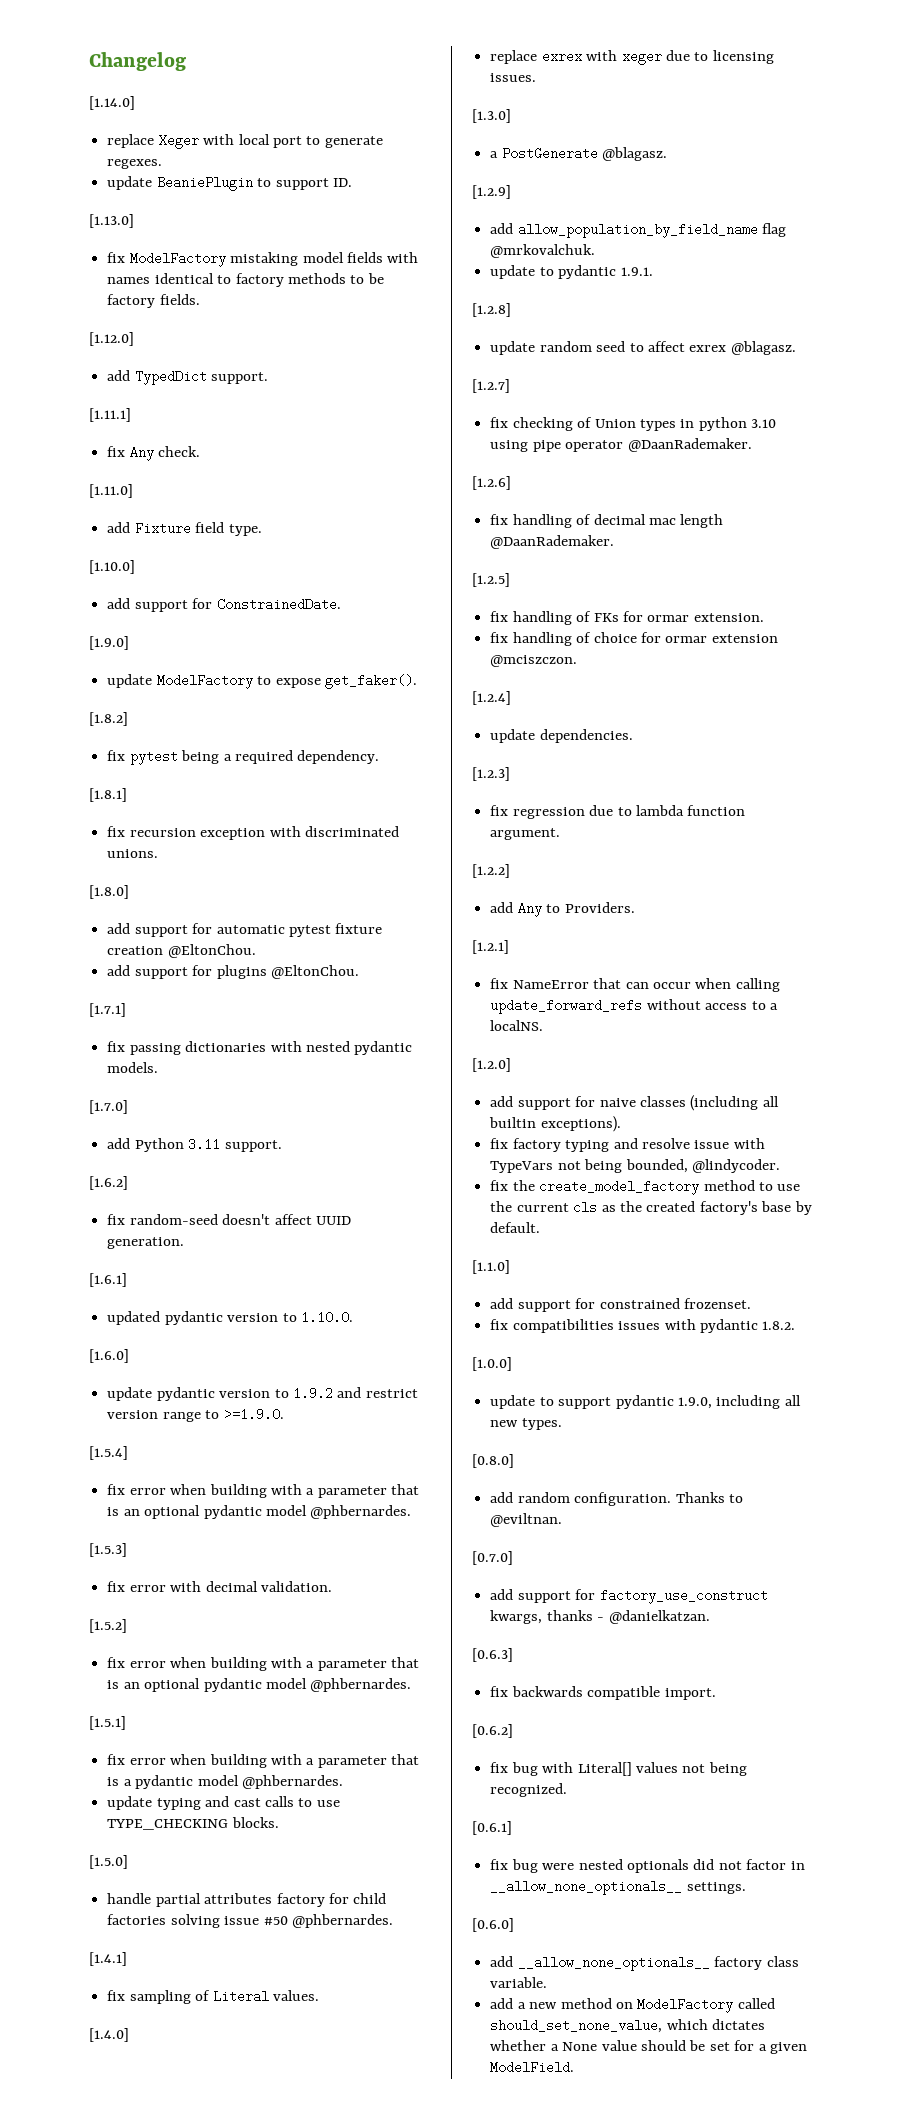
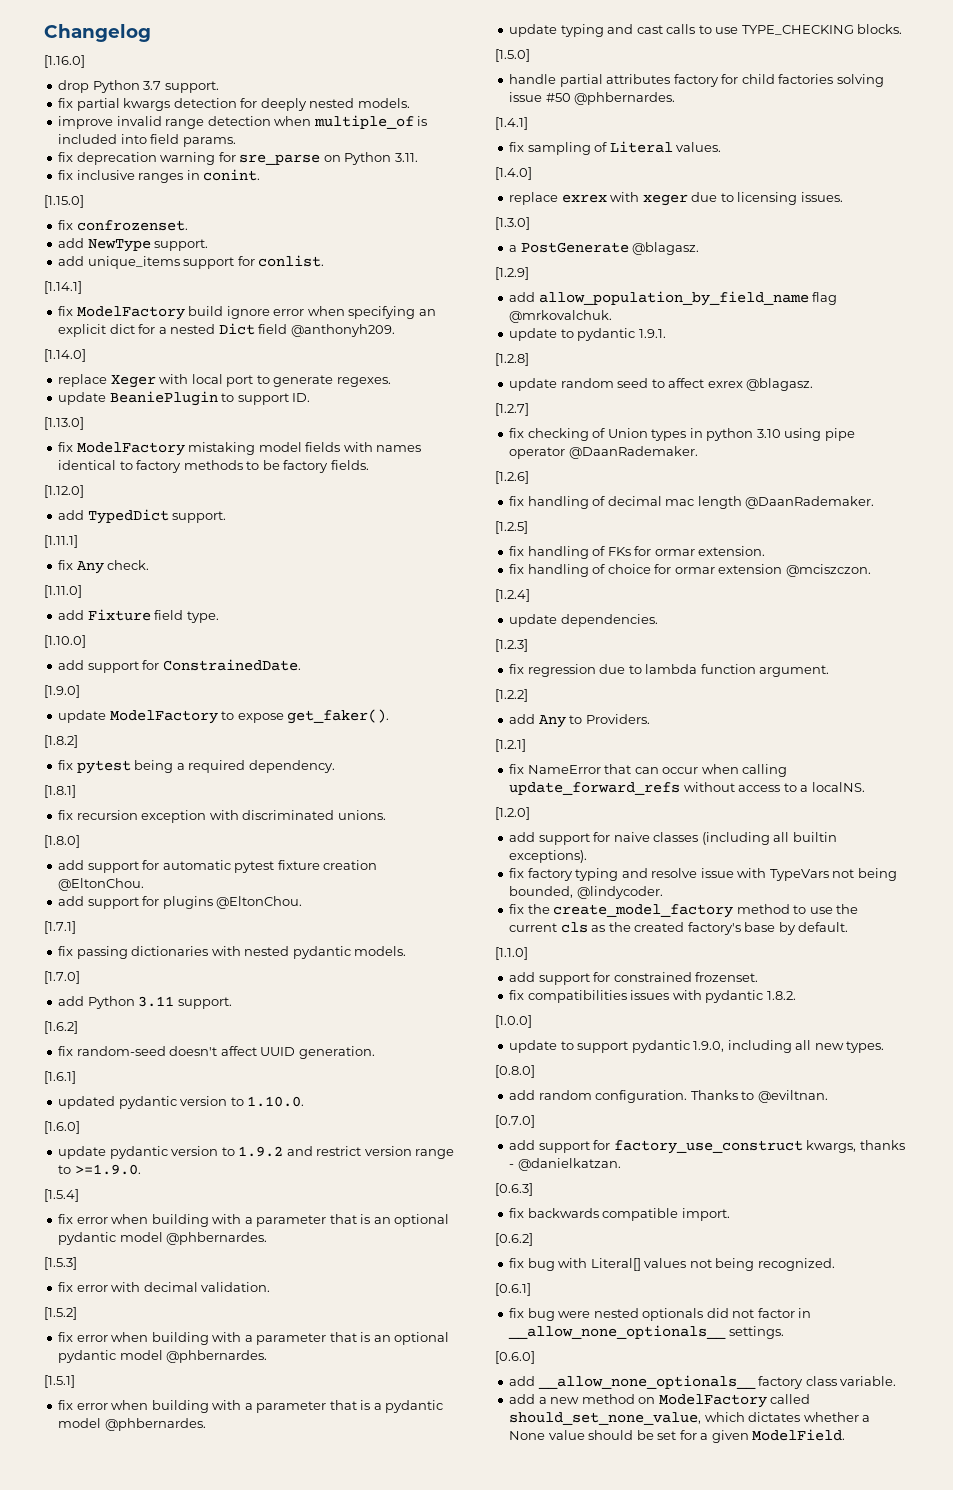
+ [1.16.0]
+ drop Python 3.7 support.
+ fix partial kwargs detection for deeply nested models.
+ improve invalid range detection when multiple_of is included into field params.
+ fix deprecation warning for sre_parse on Python 3.11.
+ fix inclusive ranges in conint.
+ [1.15.0]
+ fix confrozenset.
+ add NewType support.
+ add unique_items support for conlist.
+ [1.14.1]
+ fix ModelFactory build ignore error when specifying an explicit dict for a nested Dict field @anthonyh209.

